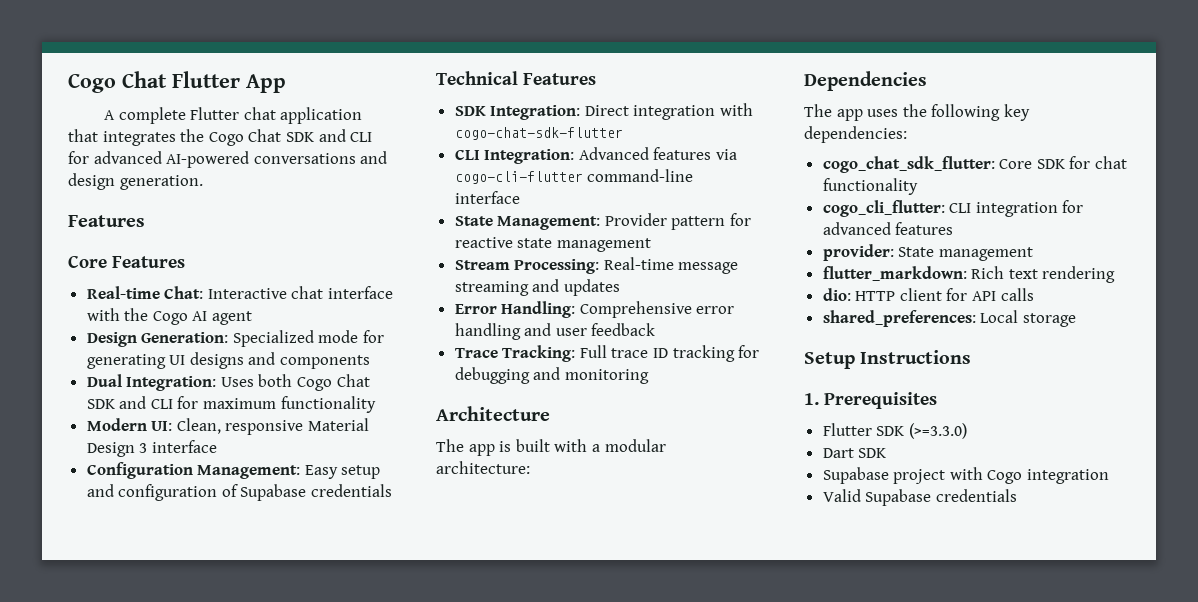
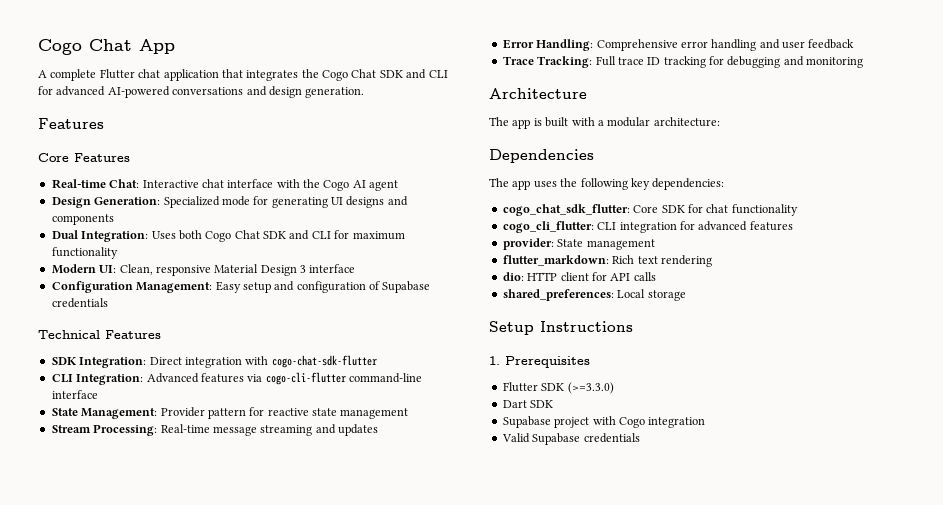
- Cogo Chat Flutter App
+ Cogo Chat App

